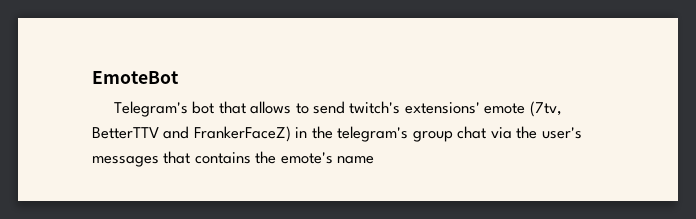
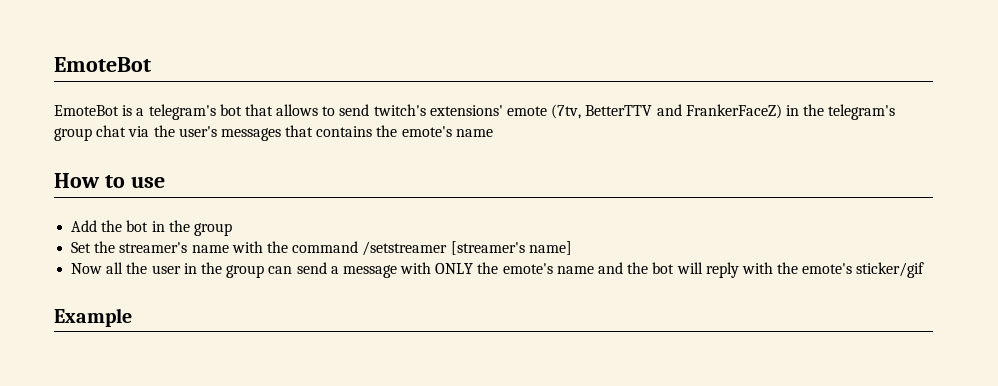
- Telegram's bot that allows to send twitch's extensions' emote (7tv, BetterTTV and FrankerFaceZ) in the telegram's group chat via the user's messages that contains the emote's name
+ EmoteBot is a telegram's bot that allows to send twitch's extensions' emote (7tv, BetterTTV and FrankerFaceZ) in the telegram's group chat via the user's messages that contains the emote's name
+ How to use
+ Add the bot in the group
+ Set the streamer's name with the command /setstreamer [streamer's name]
+ Now all the user in the group can send a message with ONLY the emote's name and the bot will reply with the emote's sticker/gif
+ Example

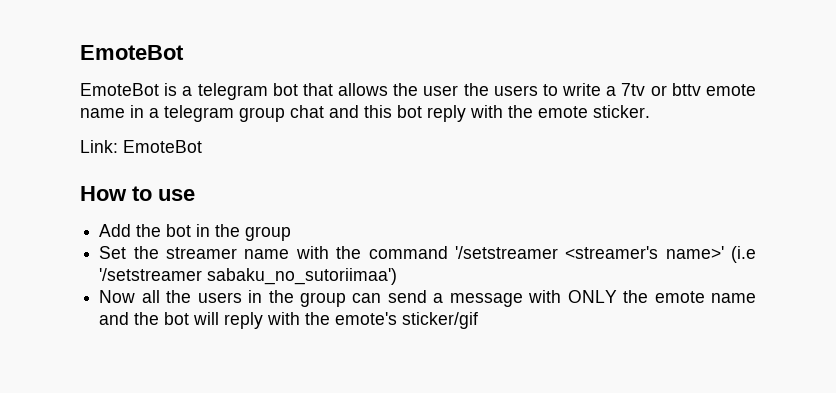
- EmoteBot is a telegram's bot that allows to send twitch's extensions' emote (7tv, BetterTTV and FrankerFaceZ) in the telegram's group chat via the user's messages that contains the emote's name
+ EmoteBot is a telegram bot that allows the user the users to write a 7tv or bttv emote name in a telegram group chat and this bot reply with the emote sticker.
+ Link: EmoteBot
- Set the streamer's name with the command /setstreamer [streamer's name]
+ Set the streamer name with the command '/setstreamer <streamer's name>' (i.e '/setstreamer sabaku_no_sutoriimaa')
- Now all the user in the group can send a message with ONLY the emote's name and the bot will reply with the emote's sticker/gif
+ Now all the users in the group can send a message with ONLY the emote name and the bot will reply with the emote's sticker/gif
- Example

